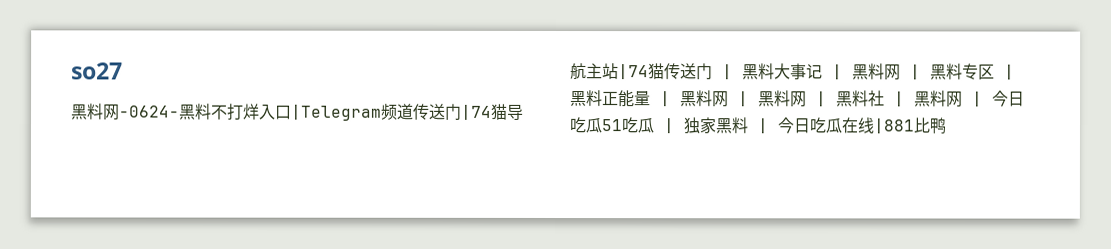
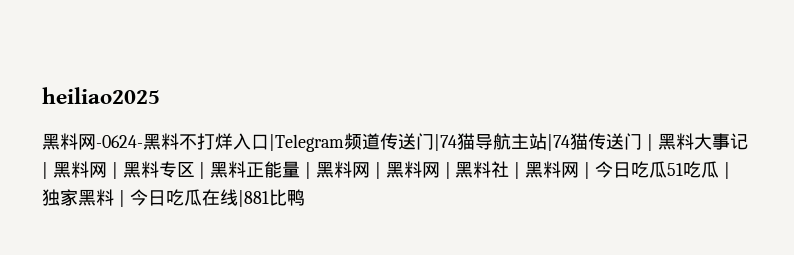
- so27
+ heiliao2025

